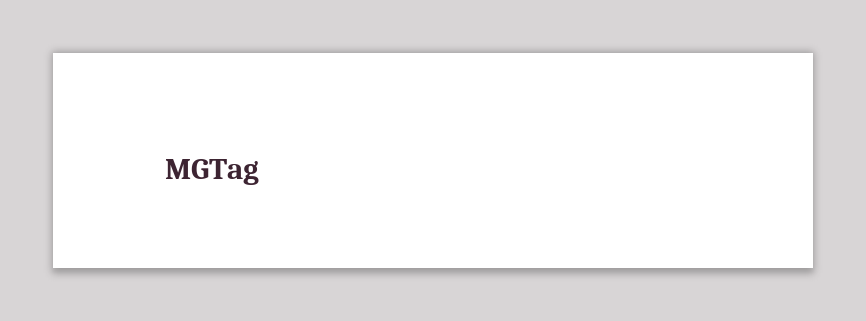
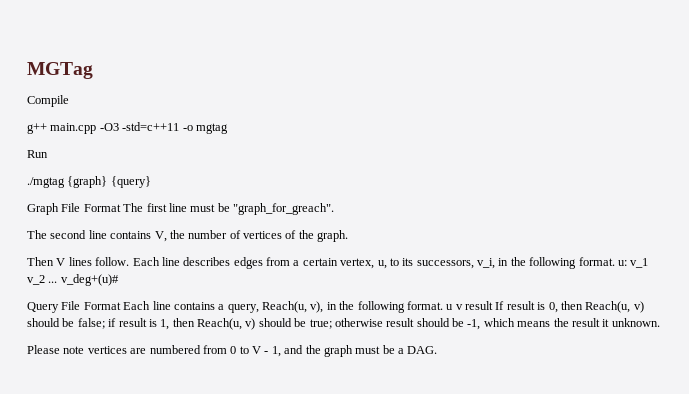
+ Compile
+ g++ main.cpp -O3 -std=c++11 -o mgtag
+ Run
+ ./mgtag {graph} {query}
+ Graph File Format The first line must be "graph_for_greach".
+ The second line contains V, the number of vertices of the graph.
+ Then V lines follow. Each line describes edges from a certain vertex, u, to its successors, v_i, in the following format. u: v_1 v_2 ... v_deg+(u)#
+ Query File Format Each line contains a query, Reach(u, v), in the following format. u v result If result is 0, then Reach(u, v) should be false; if result is 1, then Reach(u, v) should be true; otherwise result should be -1, which means the result it unknown.
+ Please note vertices are numbered from 0 to V - 1, and the graph must be a DAG.

